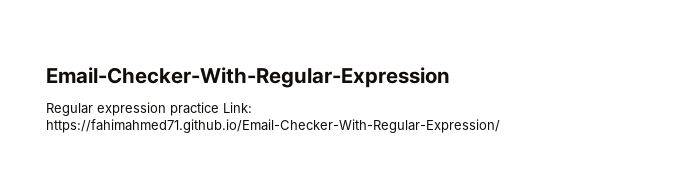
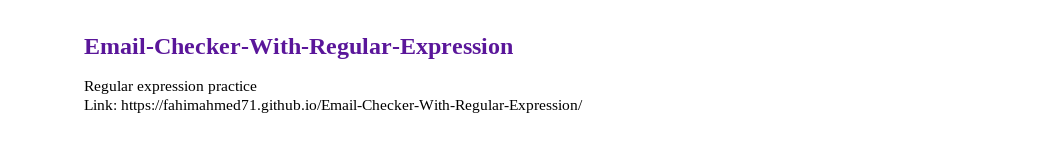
- Regular expression practice Link: https://fahimahmed71.github.io/Email-Checker-With-Regular-Expression/
+ Regular expression practice
+ Link: https://fahimahmed71.github.io/Email-Checker-With-Regular-Expression/

